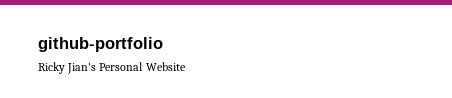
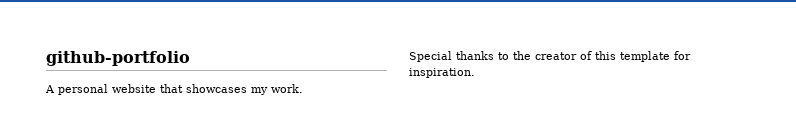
- Ricky Jian's Personal Website
+ A personal website that showcases my work.
+ Special thanks to the creator of this template for inspiration.

